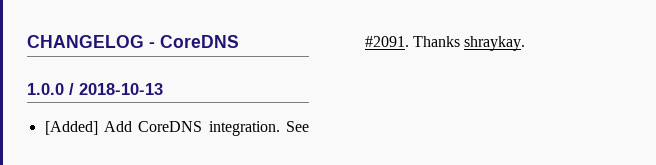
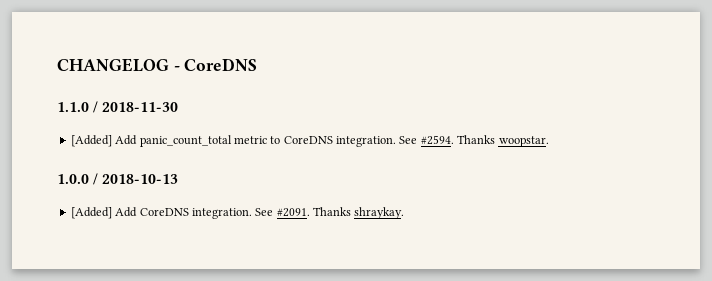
+ 1.1.0 / 2018-11-30
+ [Added] Add panic_count_total metric to CoreDNS integration. See #2594. Thanks woopstar.

